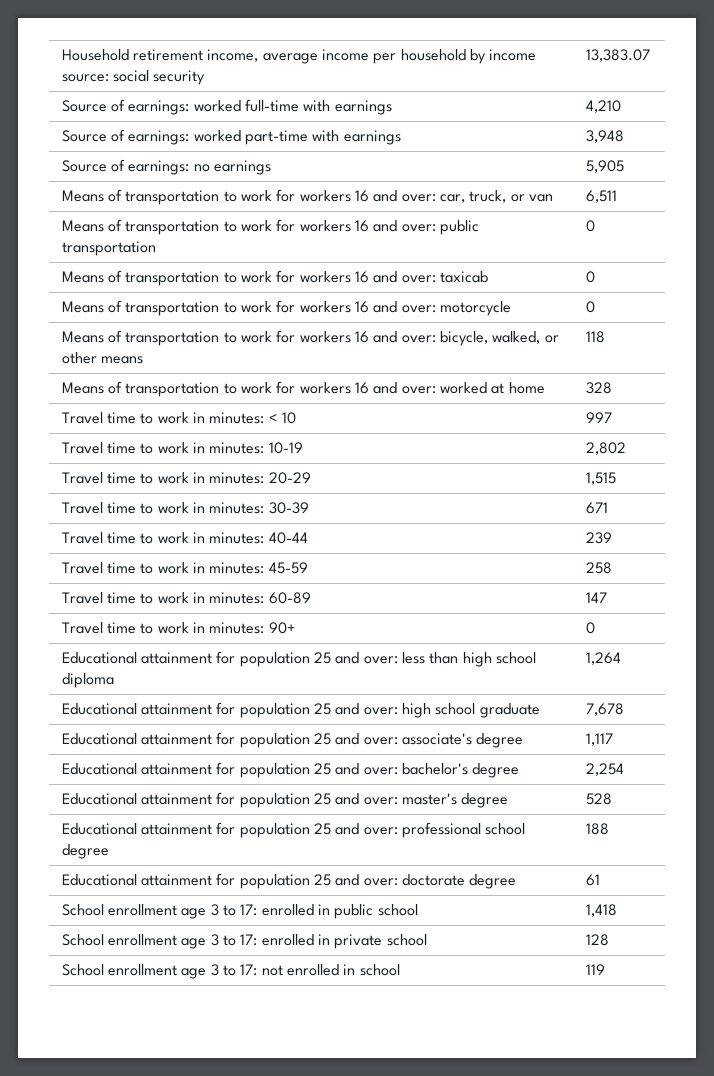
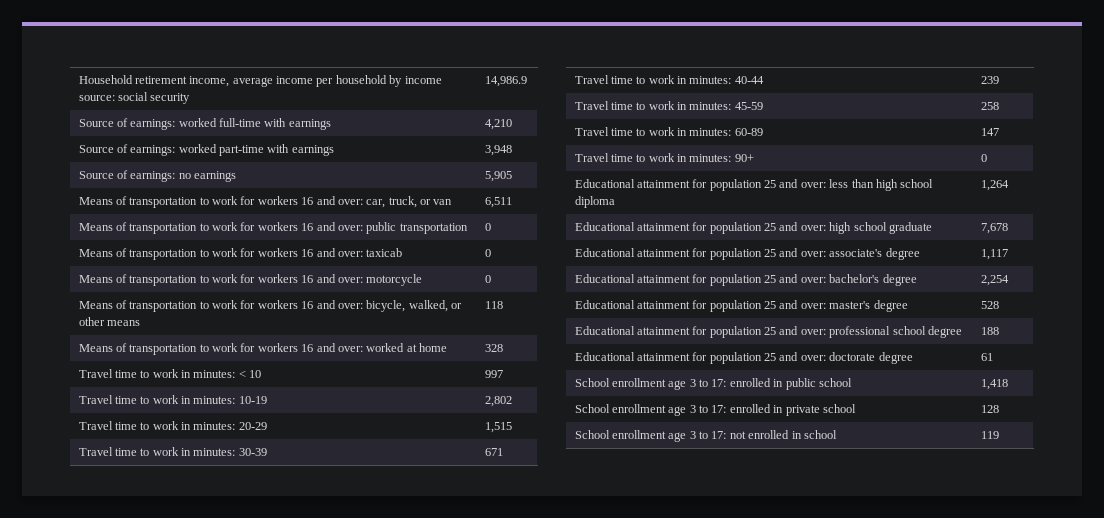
- Household retirement income, average income per household by income source: social security | 13,383.07
+ Household retirement income, average income per household by income source: social security | 14,986.9

